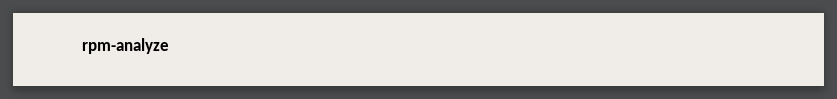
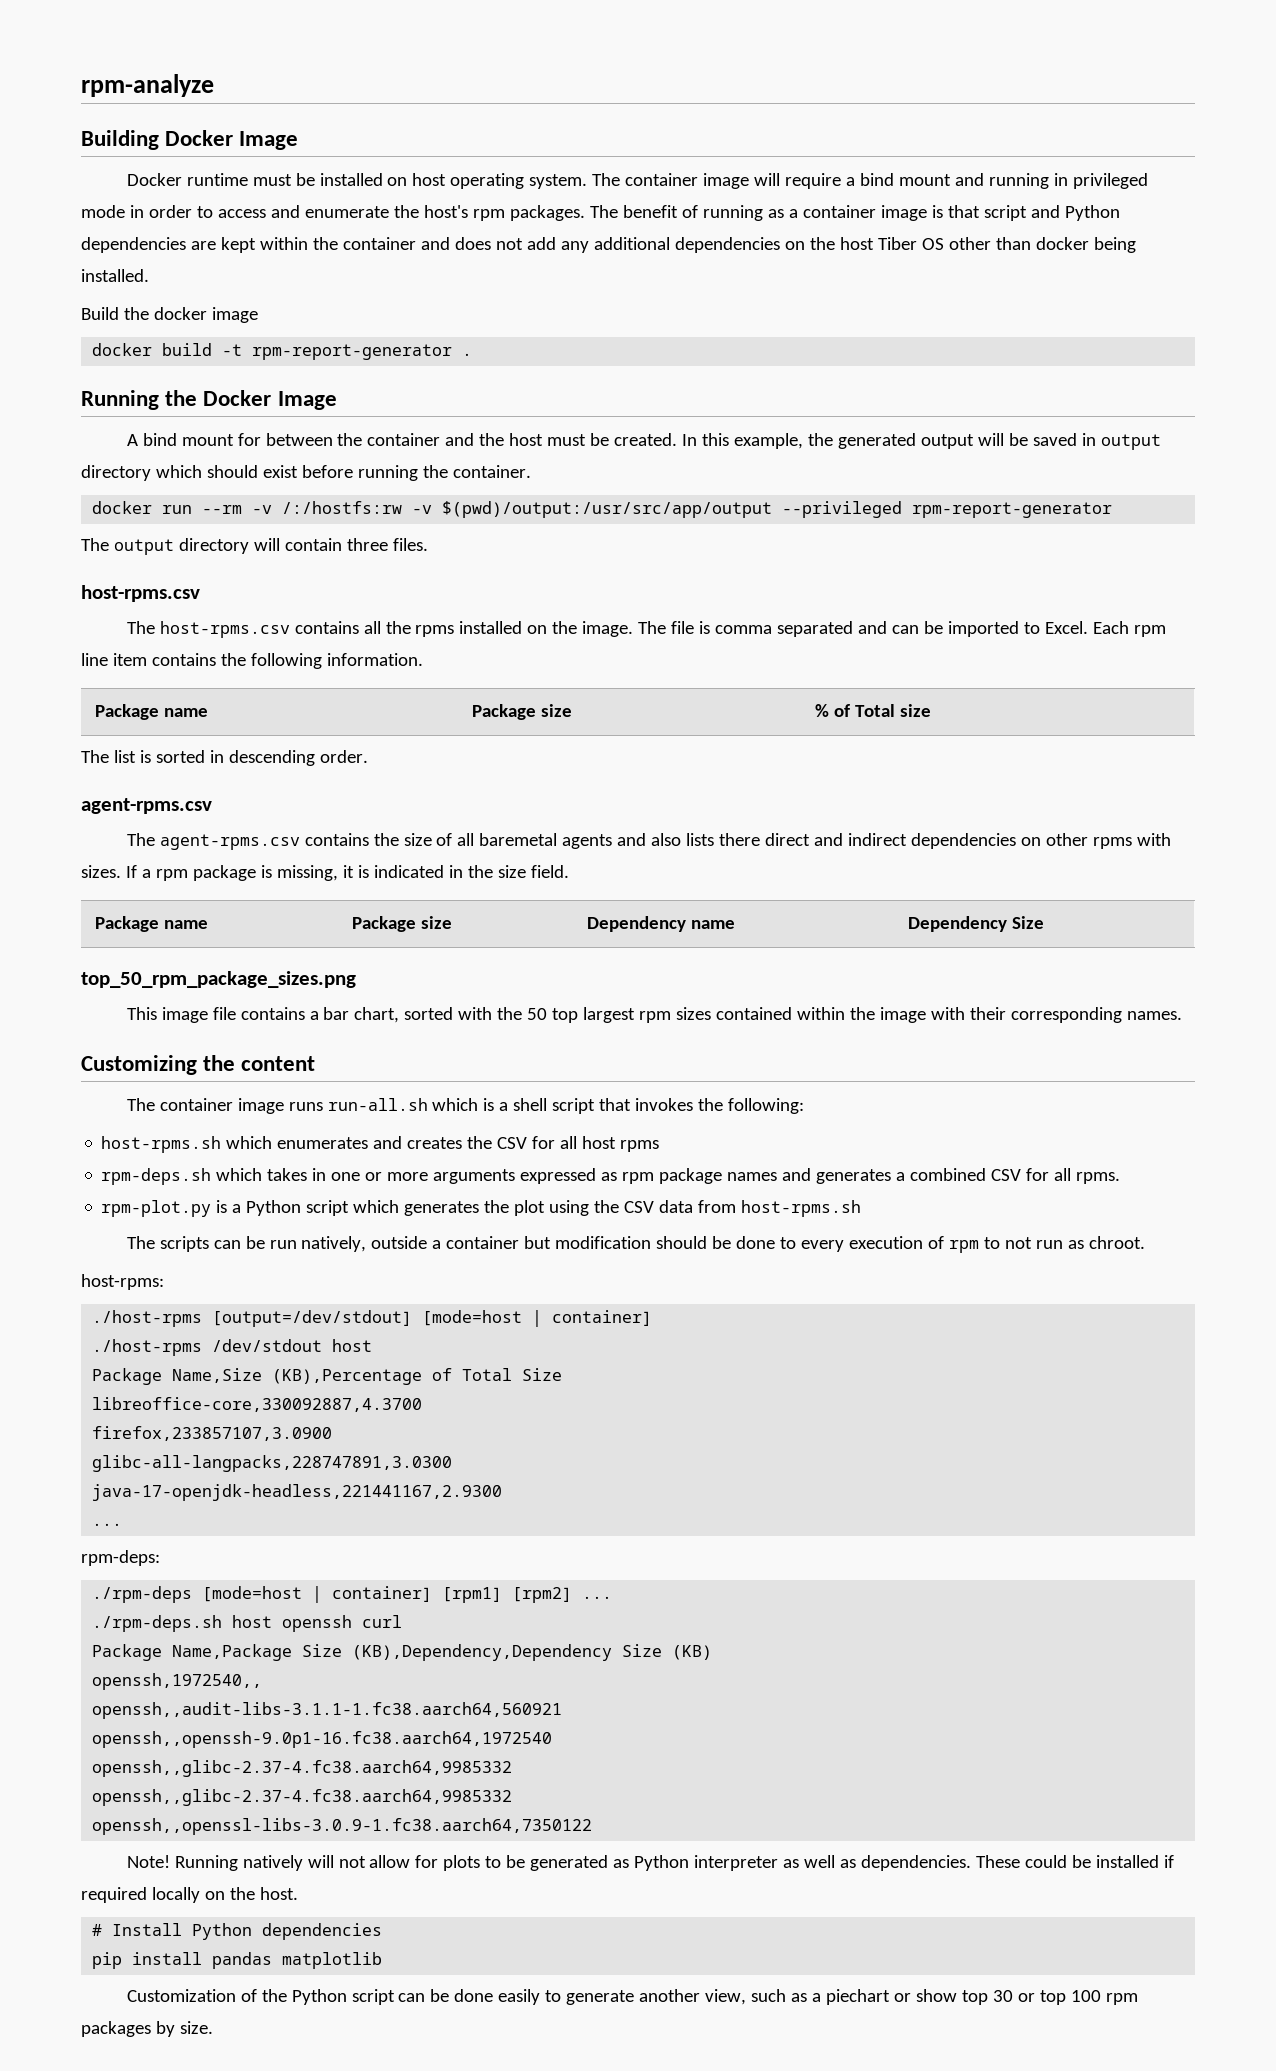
+ Building Docker Image
+ Docker runtime must be installed on host operating system. The container image will require a bind mount and running in privileged mode in order to access and enumerate the host's rpm packages. The benefit of running as a container image is that script and Python dependencies are kept within the container and does not add any additional dependencies on the host Tiber OS other than docker being installed.
+ Build the docker image
+ docker build -t rpm-report-generator .
+ Running the Docker Image
+ A bind mount for between the container and the host must be created. In this example, the generated output will be saved in output directory which should exist before running the container.
+ docker run --rm -v /:/hostfs:rw -v $(pwd)/output:/usr/src/app/output --privileged rpm-report-generator
+ The output directory will contain three files.
+ host-rpms.csv
+ The host-rpms.csv contains all the rpms installed on the image. The file is comma separated and can be imported to Excel. Each rpm line item contains the following information.
+ Package name | Package size | % of Total size
+ The list is sorted in descending order.
+ agent-rpms.csv
+ The agent-rpms.csv contains the size of all baremetal agents and also lists there direct and indirect dependencies on other rpms with sizes. If a rpm package is missing, it is indicated in the size field.
+ Package name | Package size | Dependency name | Dependency Size
+ top_50_rpm_package_sizes.png
+ This image file contains a bar chart, sorted with the 50 top largest rpm sizes contained within the image with their corresponding names.
+ Customizing the content
+ The container image runs run-all.sh which is a shell script that invokes the following:
+ host-rpms.sh which enumerates and creates the CSV for all host rpms
+ rpm-deps.sh which takes in one or more arguments expressed as rpm package names and generates a combined CSV for all rpms.
+ rpm-plot.py is a Python script which generates the plot using the CSV data from host-rpms.sh
+ The scripts can be run natively, outside a container but modification should be done to every execution of rpm to not run as chroot.
+ host-rpms:
+ ./host-rpms [output=/dev/stdout] [mode=host | container]
+ ./host-rpms /dev/stdout host
+ Package Name,Size (KB),Percentage of Total Size
+ libreoffice-core,330092887,4.3700
+ firefox,233857107,3.0900
+ glibc-all-langpacks,228747891,3.0300
+ java-17-openjdk-headless,221441167,2.9300
+ ...
+ rpm-deps:
+ ./rpm-deps [mode=host | container] [rpm1] [rpm2] ...
+ ./rpm-deps.sh host openssh curl
+ Package Name,Package Size (KB),Dependency,Dependency Size (KB)
+ openssh,1972540,,
+ openssh,,audit-libs-3.1.1-1.fc38.aarch64,560921
+ openssh,,openssh-9.0p1-16.fc38.aarch64,1972540
+ openssh,,glibc-2.37-4.fc38.aarch64,9985332
+ openssh,,glibc-2.37-4.fc38.aarch64,9985332
+ openssh,,openssl-libs-3.0.9-1.fc38.aarch64,7350122
+ Note! Running natively will not allow for plots to be generated as Python interpreter as well as dependencies. These could be installed if required locally on the host.
+ # Install Python dependencies
+ pip install pandas matplotlib
+ Customization of the Python script can be done easily to generate another view, such as a piechart or show top 30 or top 100 rpm packages by size.

